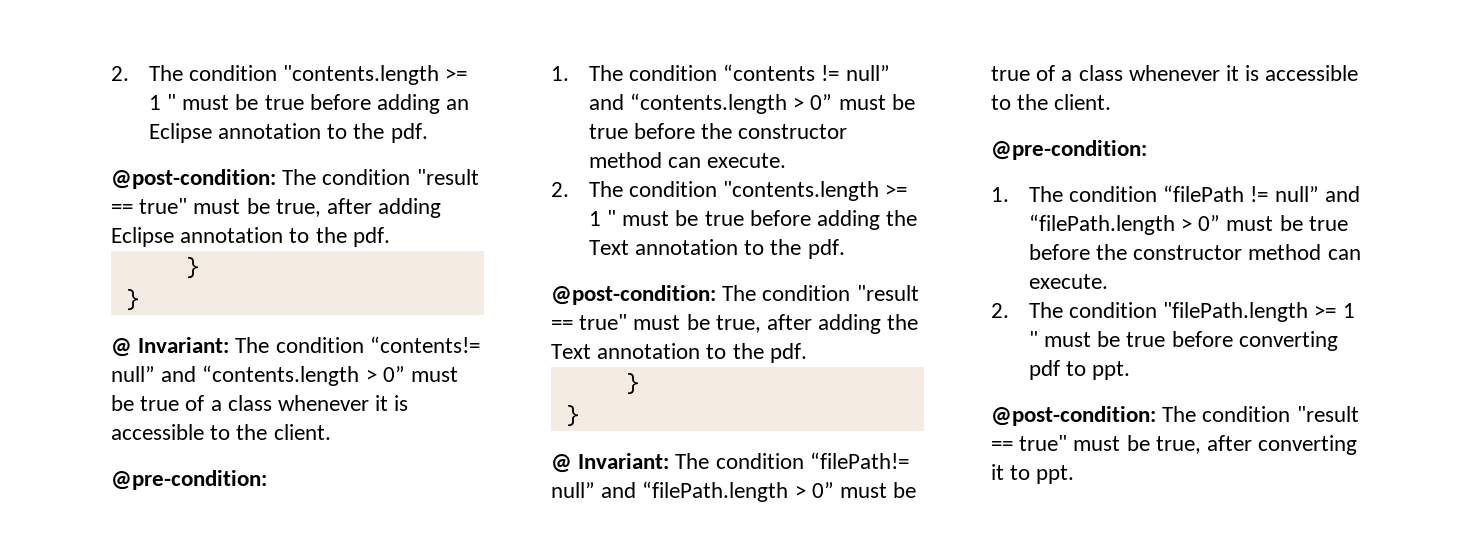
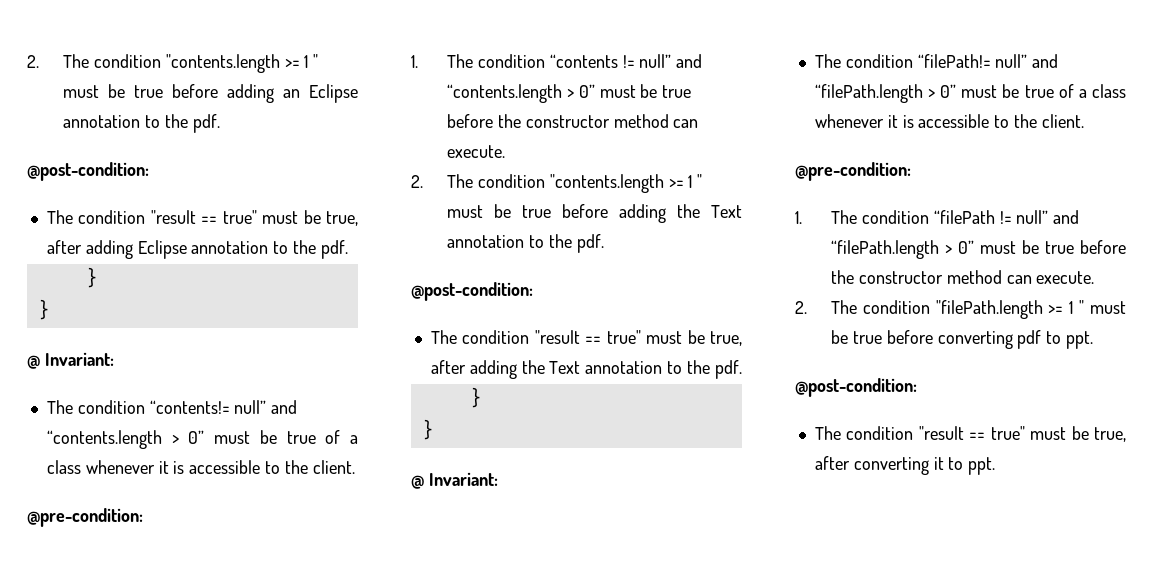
  2. The condition "contents.length >= 1 " must be true before adding an Eclipse annotation to the pdf.
- @post-condition: The condition "result == true" must be true, after adding Eclipse annotation to the pdf.
+ @post-condition:
+ The condition "result == true" must be true, after adding Eclipse annotation to the pdf.
  }
  }
- @ Invariant: The condition “contents!= null” and “contents.length > 0” must be true of a class whenever it is accessible to the client.
+ @ Invariant:
+ The condition “contents!= null” and “contents.length > 0” must be true of a class whenever it is accessible to the client.
  2. The condition "contents.length >= 1 " must be true before adding the Text annotation to the pdf.
- @post-condition: The condition "result == true" must be true, after adding the Text annotation to the pdf.
+ @post-condition:
+ The condition "result == true" must be true, after adding the Text annotation to the pdf.
  }
  }
- @ Invariant: The condition “filePath!= null” and “filePath.length > 0” must be true of a class whenever it is accessible to the client.
+ @ Invariant:
+ The condition “filePath!= null” and “filePath.length > 0” must be true of a class whenever it is accessible to the client.
  2. The condition "filePath.length >= 1 " must be true before converting pdf to ppt.
- @post-condition: The condition "result == true" must be true, after converting it to ppt.
+ @post-condition:
+ The condition "result == true" must be true, after converting it to ppt.

